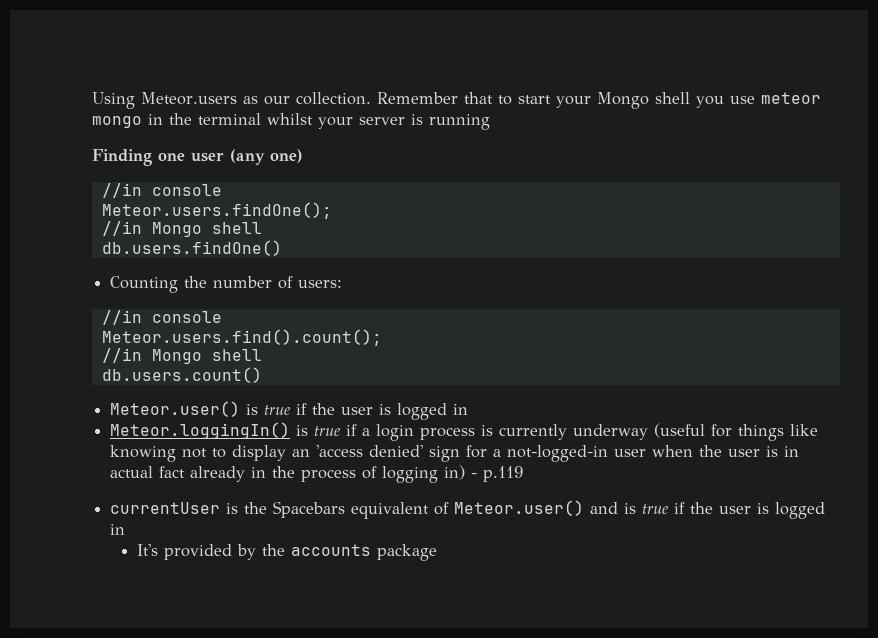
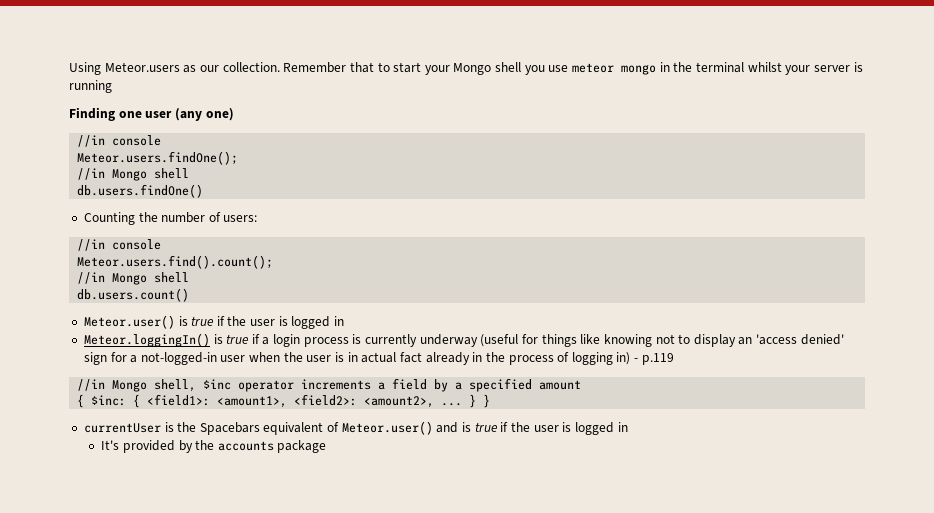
+ //in Mongo shell, $inc operator increments a field by a specified amount
+ { $inc: { <field1>: <amount1>, <field2>: <amount2>, ... } }

